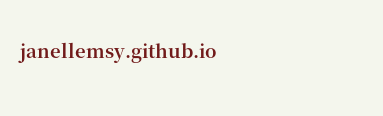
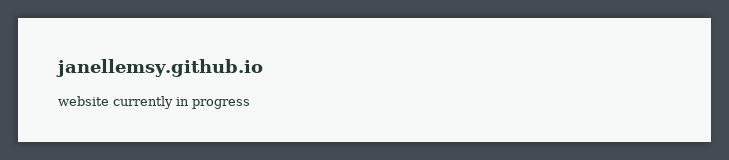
+ website currently in progress

